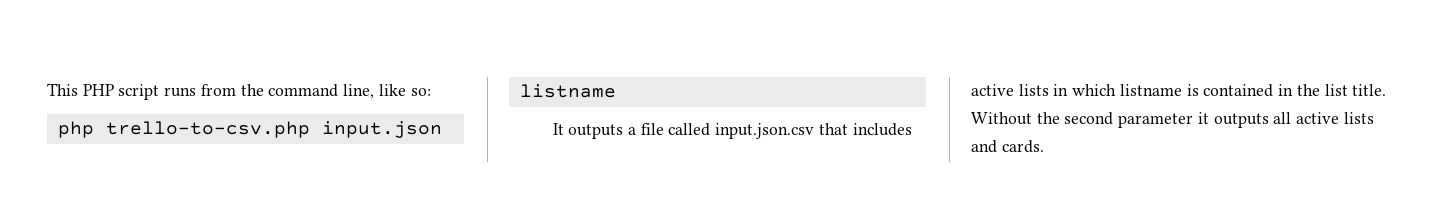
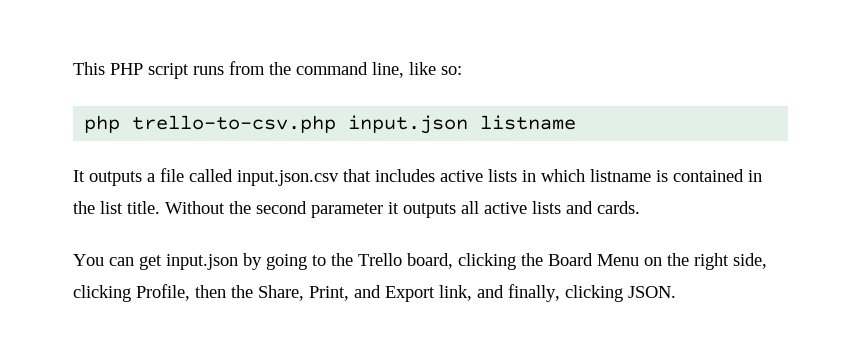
+ You can get input.json by going to the Trello board, clicking the Board Menu on the right side, clicking Profile, then the Share, Print, and Export link, and finally, clicking JSON.

